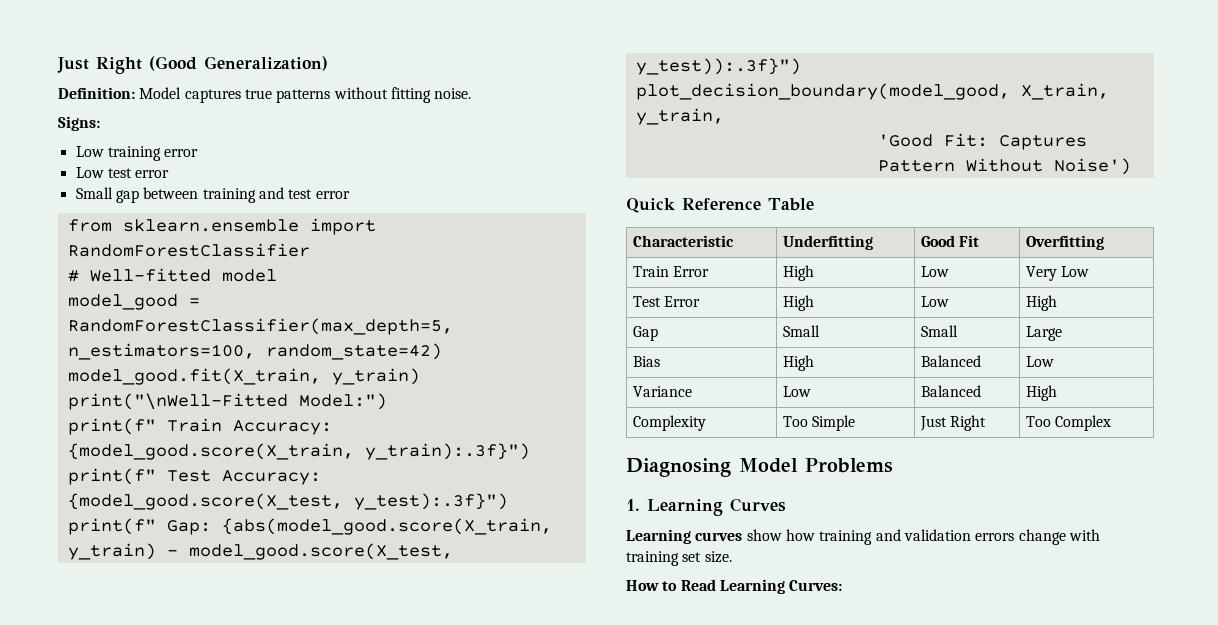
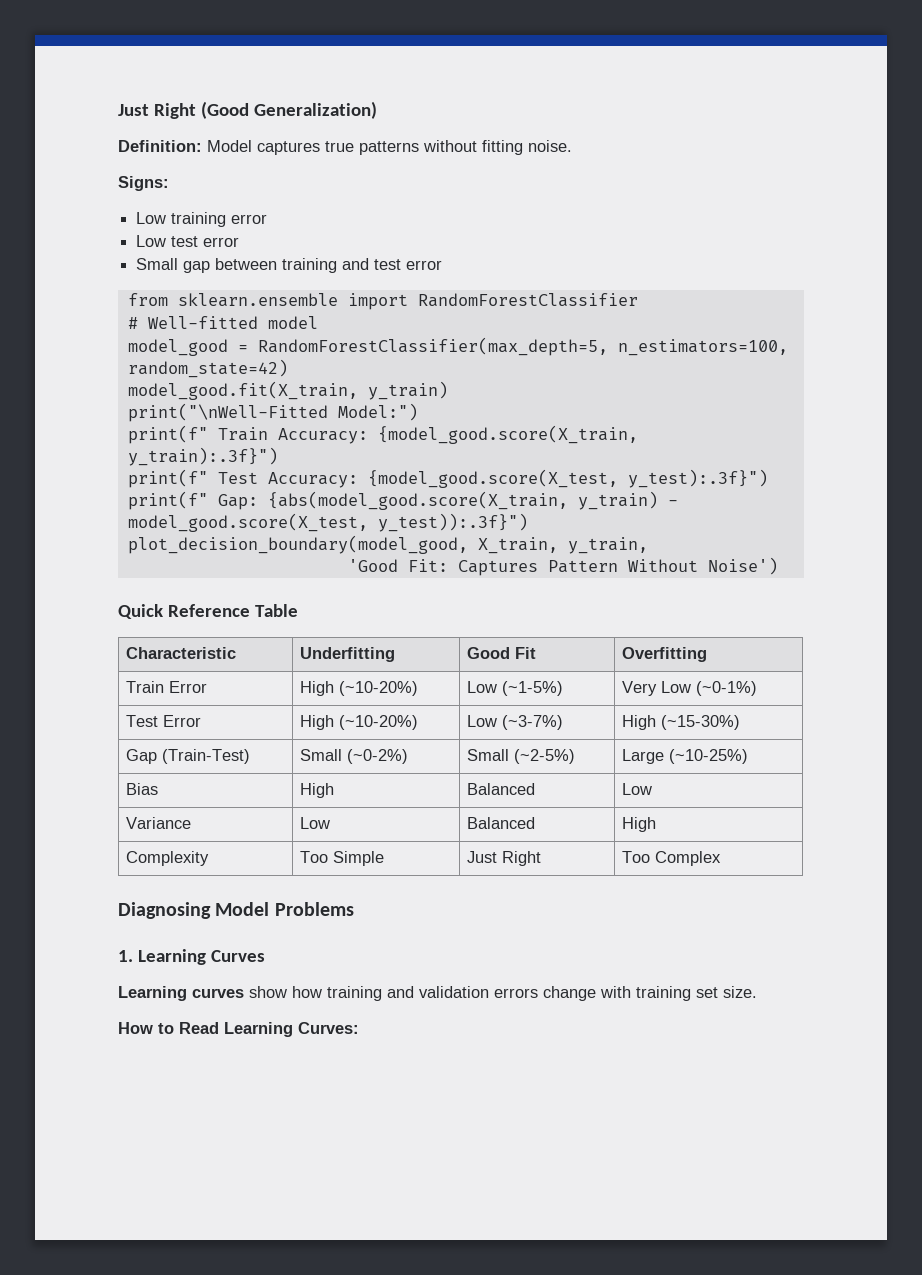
- Train Error | High | Low | Very Low
+ Train Error | High (~10-20%) | Low (~1-5%) | Very Low (~0-1%)
- Test Error | High | Low | High
+ Test Error | High (~10-20%) | Low (~3-7%) | High (~15-30%)
- Gap | Small | Small | Large
+ Gap (Train-Test) | Small (~0-2%) | Small (~2-5%) | Large (~10-25%)

